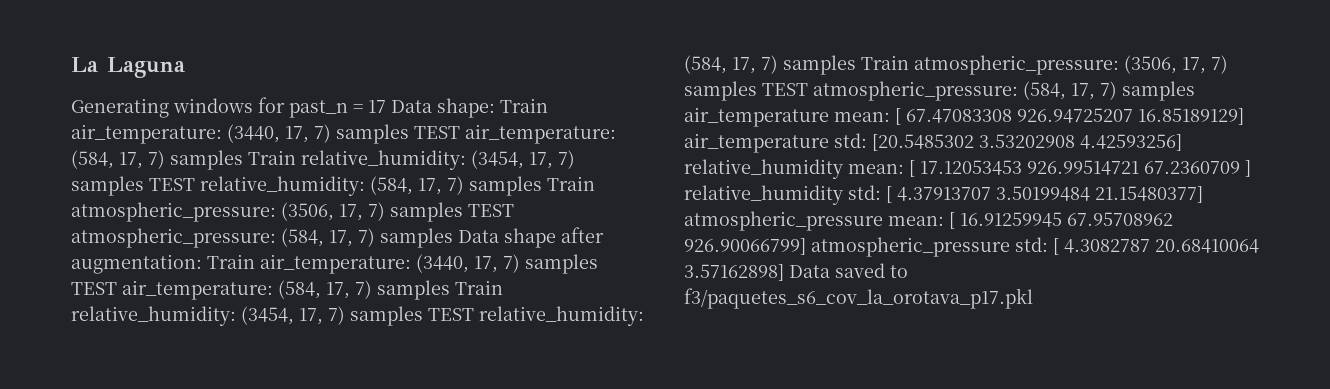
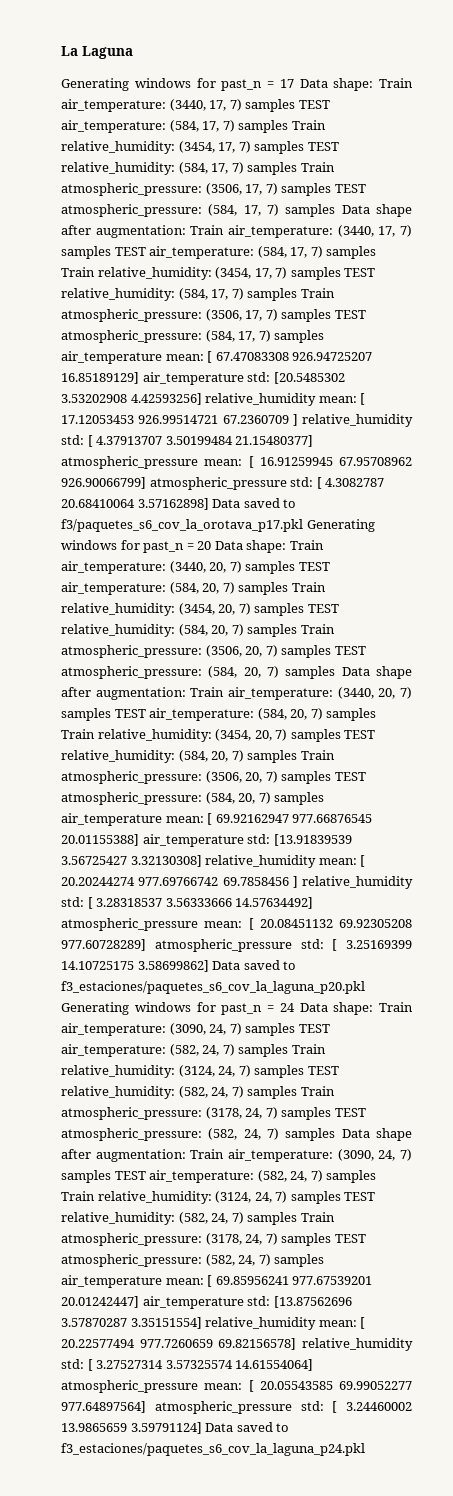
- [ 4.3082787 20.68410064 3.57162898] Data saved to f3/paquetes_s6_cov_la_orotava_p17.pkl
+ [ 4.3082787 20.68410064 3.57162898] Data saved to f3/paquetes_s6_cov_la_orotava_p17.pkl Generating windows for past_n = 20 Data shape: Train air_temperature: (3440, 20, 7) samples TEST air_temperature: (584, 20, 7) samples Train relative_humidity: (3454, 20, 7) samples TEST relative_humidity: (584, 20, 7) samples Train atmospheric_pressure: (3506, 20, 7) samples TEST atmospheric_pressure: (584, 20, 7) samples Data shape after augmentation: Train air_temperature: (3440, 20, 7) samples TEST air_temperature: (584, 20, 7) samples Train relative_humidity: (3454, 20, 7) samples TEST relative_humidity: (584, 20, 7) samples Train atmospheric_pressure: (3506, 20, 7) samples TEST atmospheric_pressure: (584, 20, 7) samples air_temperature mean: [ 69.92162947 977.66876545 20.01155388] air_temperature std: [13.91839539 3.56725427 3.32130308] relative_humidity mean: [ 20.20244274 977.69766742 69.7858456 ] relative_humidity std: [ 3.28318537 3.56333666 14.57634492] atmospheric_pressure mean: [ 20.08451132 69.92305208 977.60728289] atmospheric_pressure std: [ 3.25169399 14.10725175 3.58699862] Data saved to f3_estaciones/paquetes_s6_cov_la_laguna_p20.pkl Generating windows for past_n = 24 Data shape: Train air_temperature: (3090, 24, 7) samples TEST air_temperature: (582, 24, 7) samples Train relative_humidity: (3124, 24, 7) samples TEST relative_humidity: (582, 24, 7) samples Train atmospheric_pressure: (3178, 24, 7) samples TEST atmospheric_pressure: (582, 24, 7) samples Data shape after augmentation: Train air_temperature: (3090, 24, 7) samples TEST air_temperature: (582, 24, 7) samples Train relative_humidity: (3124, 24, 7) samples TEST relative_humidity: (582, 24, 7) samples Train atmospheric_pressure: (3178, 24, 7) samples TEST atmospheric_pressure: (582, 24, 7) samples air_temperature mean: [ 69.85956241 977.67539201 20.01242447] air_temperature std: [13.87562696 3.57870287 3.35151554] relative_humidity mean: [ 20.22577494 977.7260659 69.82156578] relative_humidity std: [ 3.27527314 3.57325574 14.61554064] atmospheric_pressure mean: [ 20.05543585 69.99052277 977.64897564] atmospheric_pressure std: [ 3.24460002 13.9865659 3.59791124] Data saved to f3_estaciones/paquetes_s6_cov_la_laguna_p24.pkl

